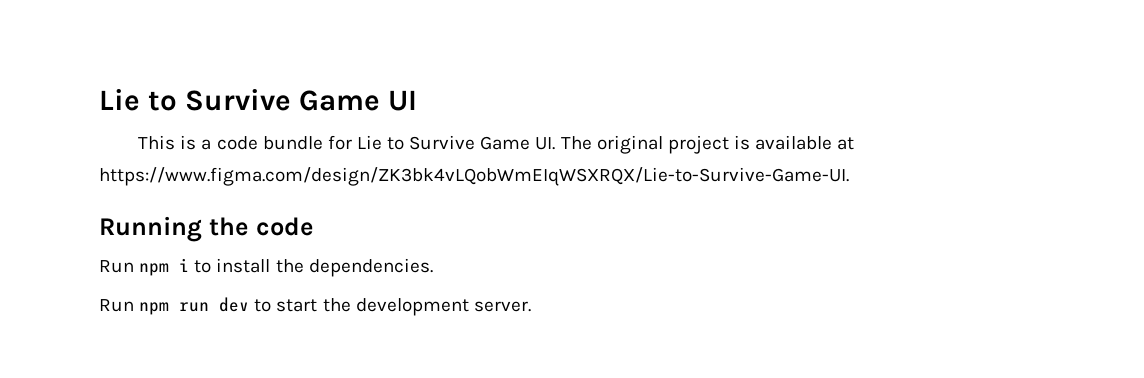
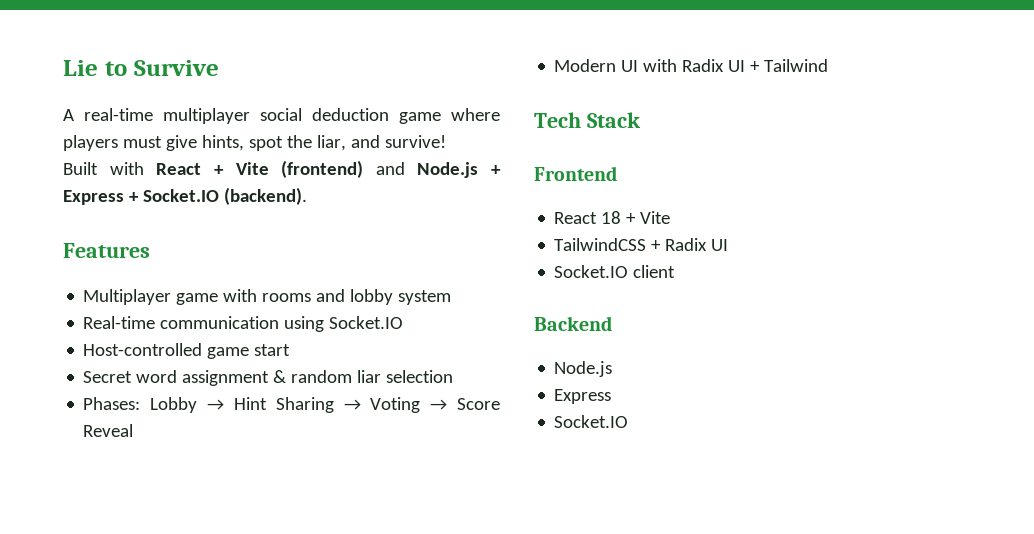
- Lie to Survive Game UI
- This is a code bundle for Lie to Survive Game UI. The original project is available at https://www.figma.com/design/ZK3bk4vLQobWmEIqWSXRQX/Lie-to-Survive-Game-UI.
- Running the code
- Run npm i to install the dependencies.
- Run npm run dev to start the development server.
+ Lie to Survive
+ A real-time multiplayer social deduction game where players must give hints, spot the liar, and survive!
+ Built with React + Vite (frontend) and Node.js + Express + Socket.IO (backend).
+ Features
+ Multiplayer game with rooms and lobby system
+ Real-time communication using Socket.IO
+ Host-controlled game start
+ Secret word assignment & random liar selection
+ Phases: Lobby → Hint Sharing → Voting → Score Reveal
+ Modern UI with Radix UI + Tailwind
+ Tech Stack
+ Frontend
+ React 18 + Vite
+ TailwindCSS + Radix UI
+ Socket.IO client
+ Backend
+ Node.js
+ Express
+ Socket.IO

